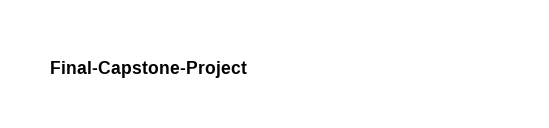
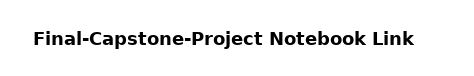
- Final-Capstone-Project
+ Final-Capstone-Project Notebook Link

